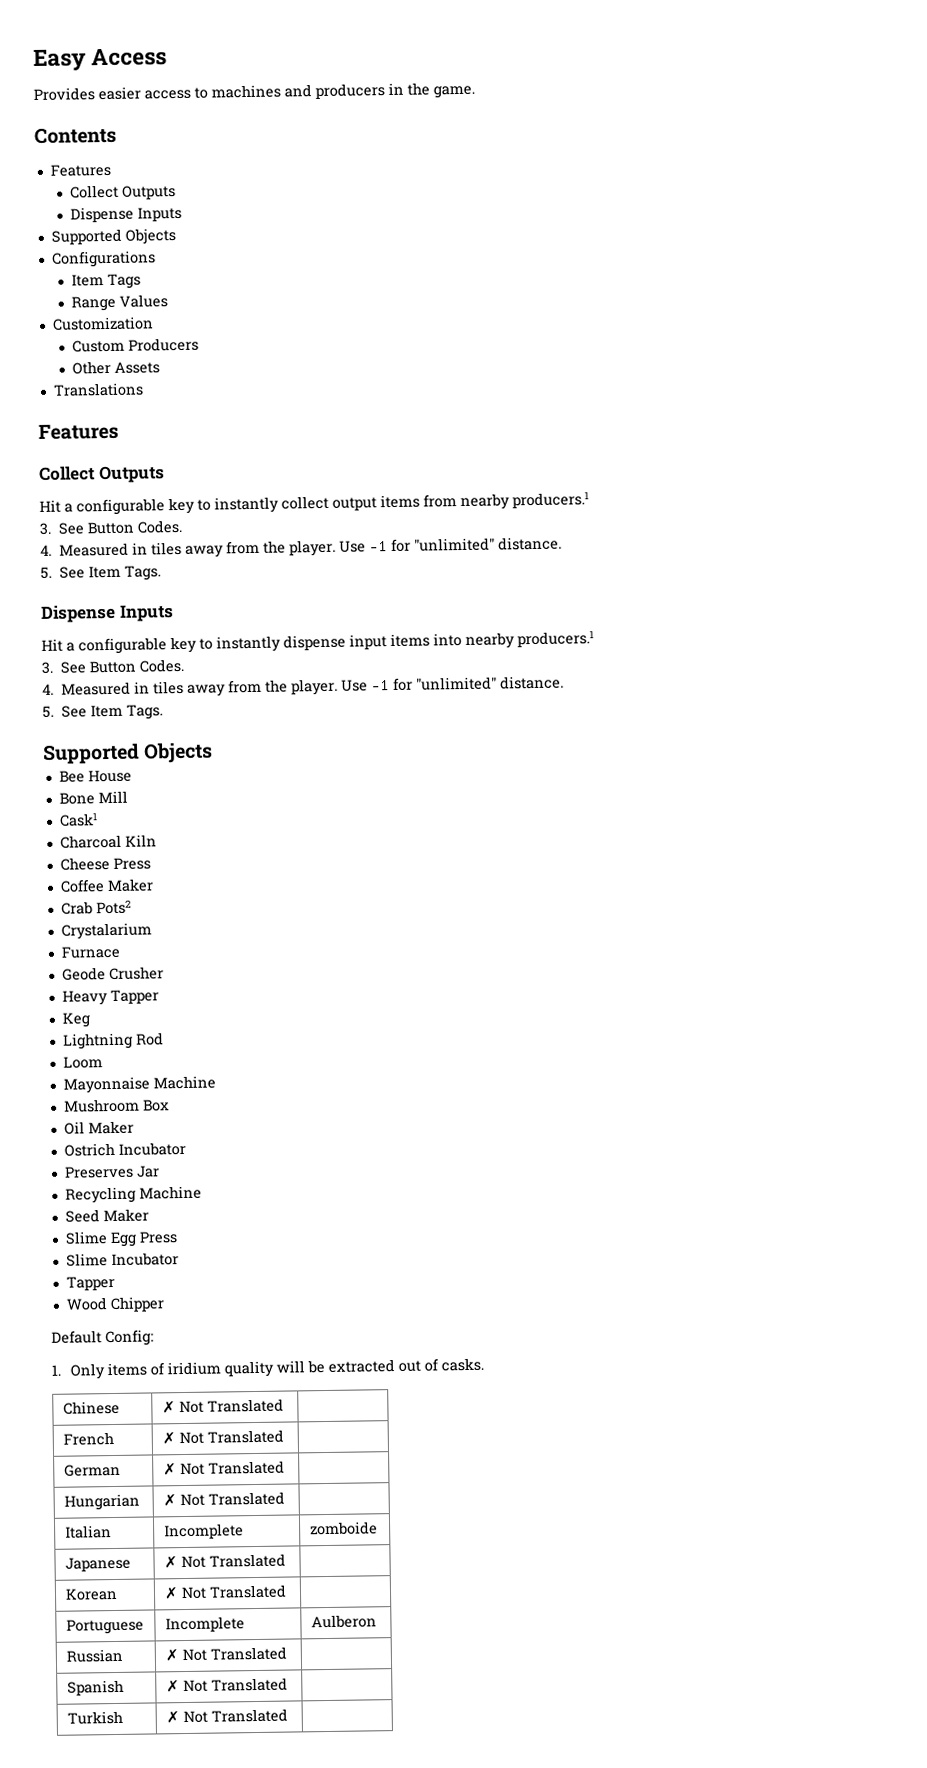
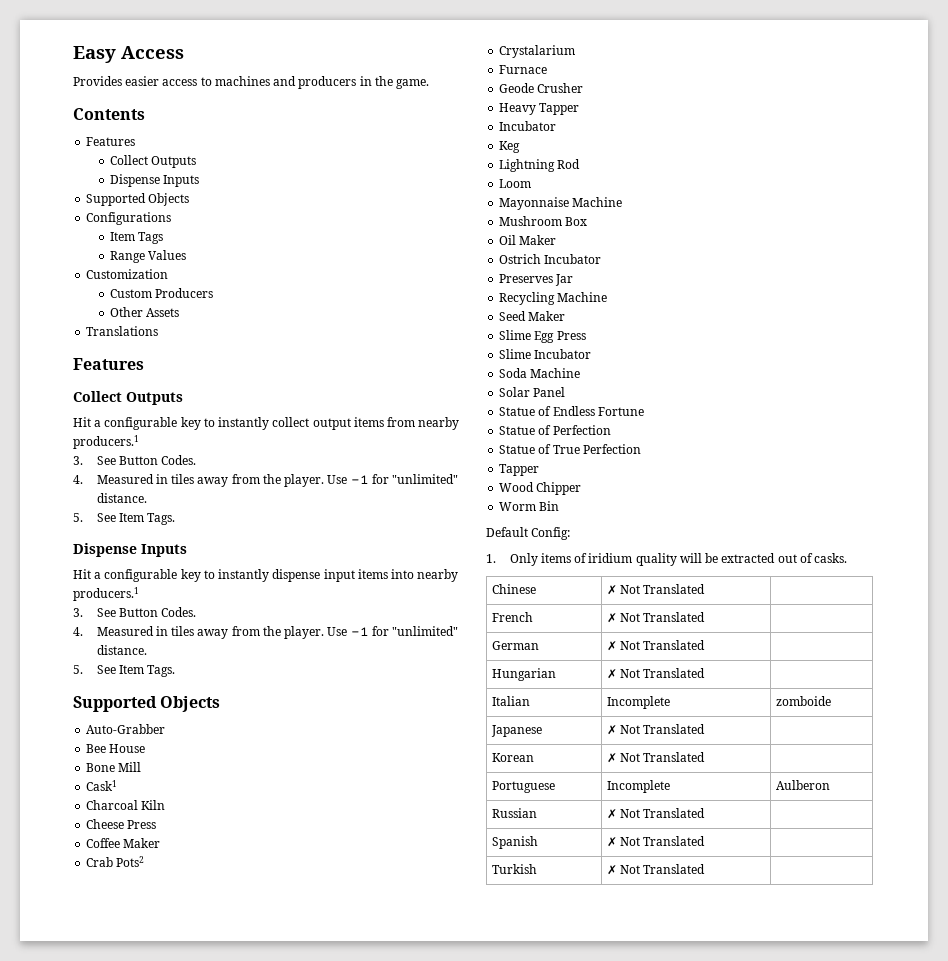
+ Auto-Grabber
  Heavy Tapper
+ Incubator
+ Soda Machine
+ Solar Panel
+ Statue of Endless Fortune
+ Statue of Perfection
+ Statue of True Perfection
+ Worm Bin

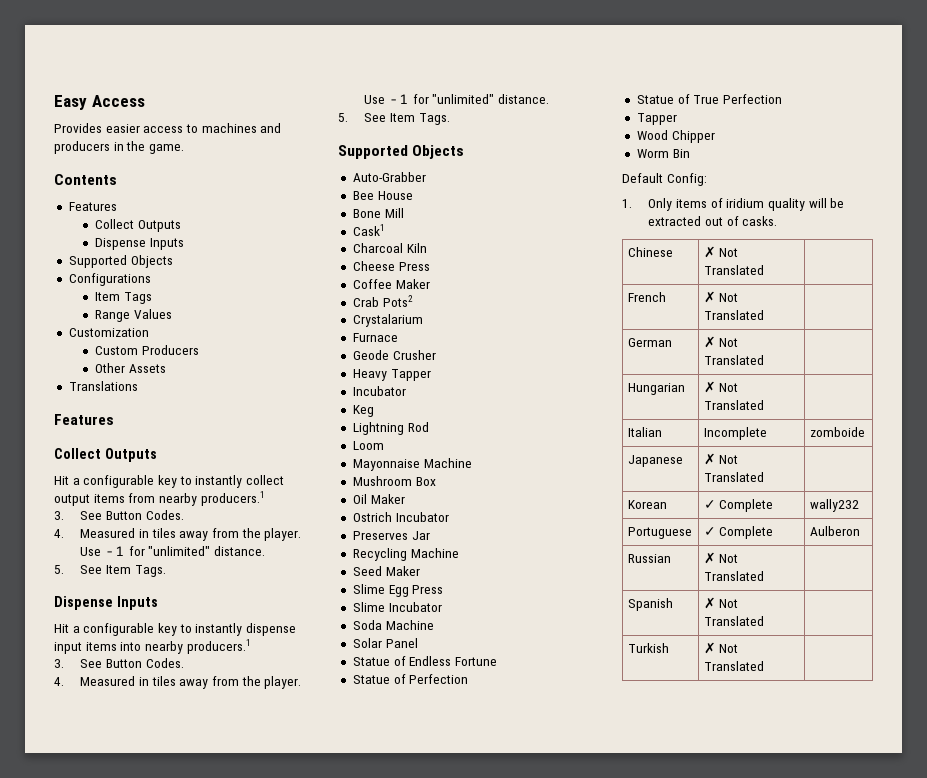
- Korean | ✗ Not Translated |
+ Korean | ✓ Complete | wally232
- Portuguese | Incomplete | Aulberon
+ Portuguese | ✓ Complete | Aulberon

